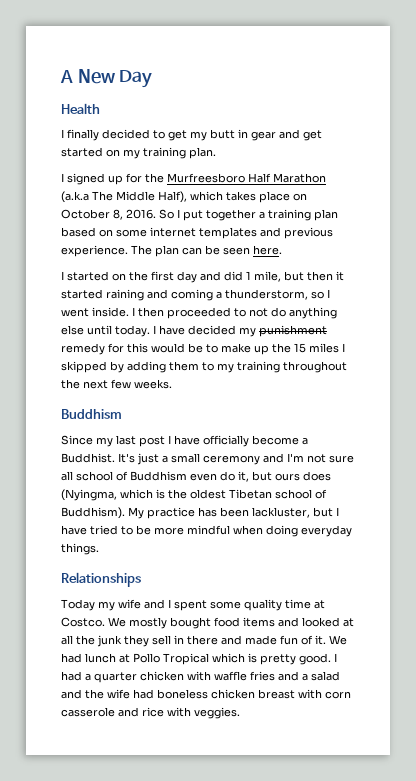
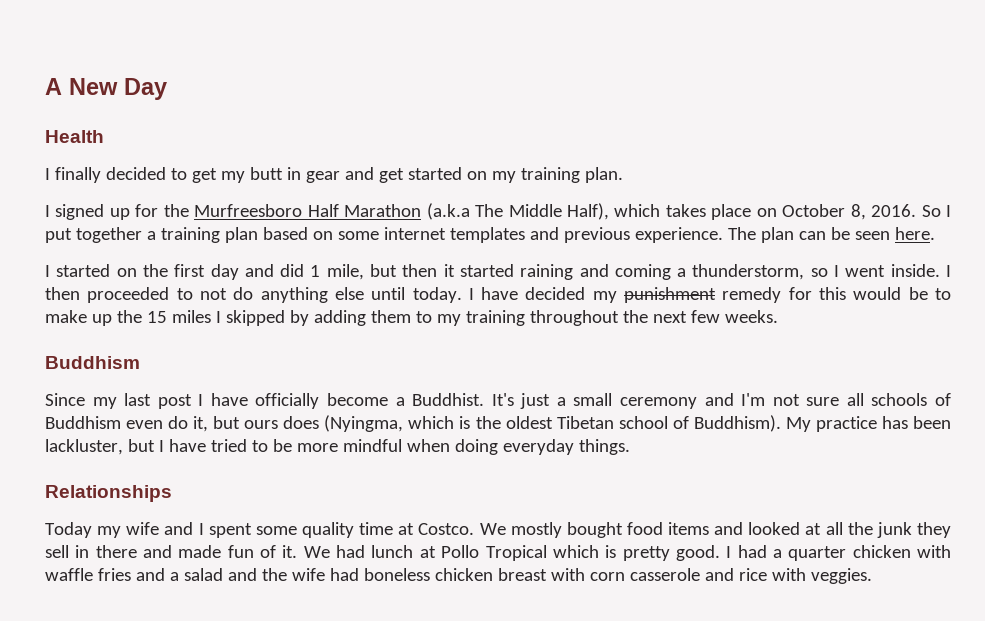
- It's just a small ceremony and I'm not sure all school of Buddhism even do it, but ours does (Nyingma, which is the oldest Tibetan school of Buddhism).
+ It's just a small ceremony and I'm not sure all schools of Buddhism even do it, but ours does (Nyingma, which is the oldest Tibetan school of Buddhism).

